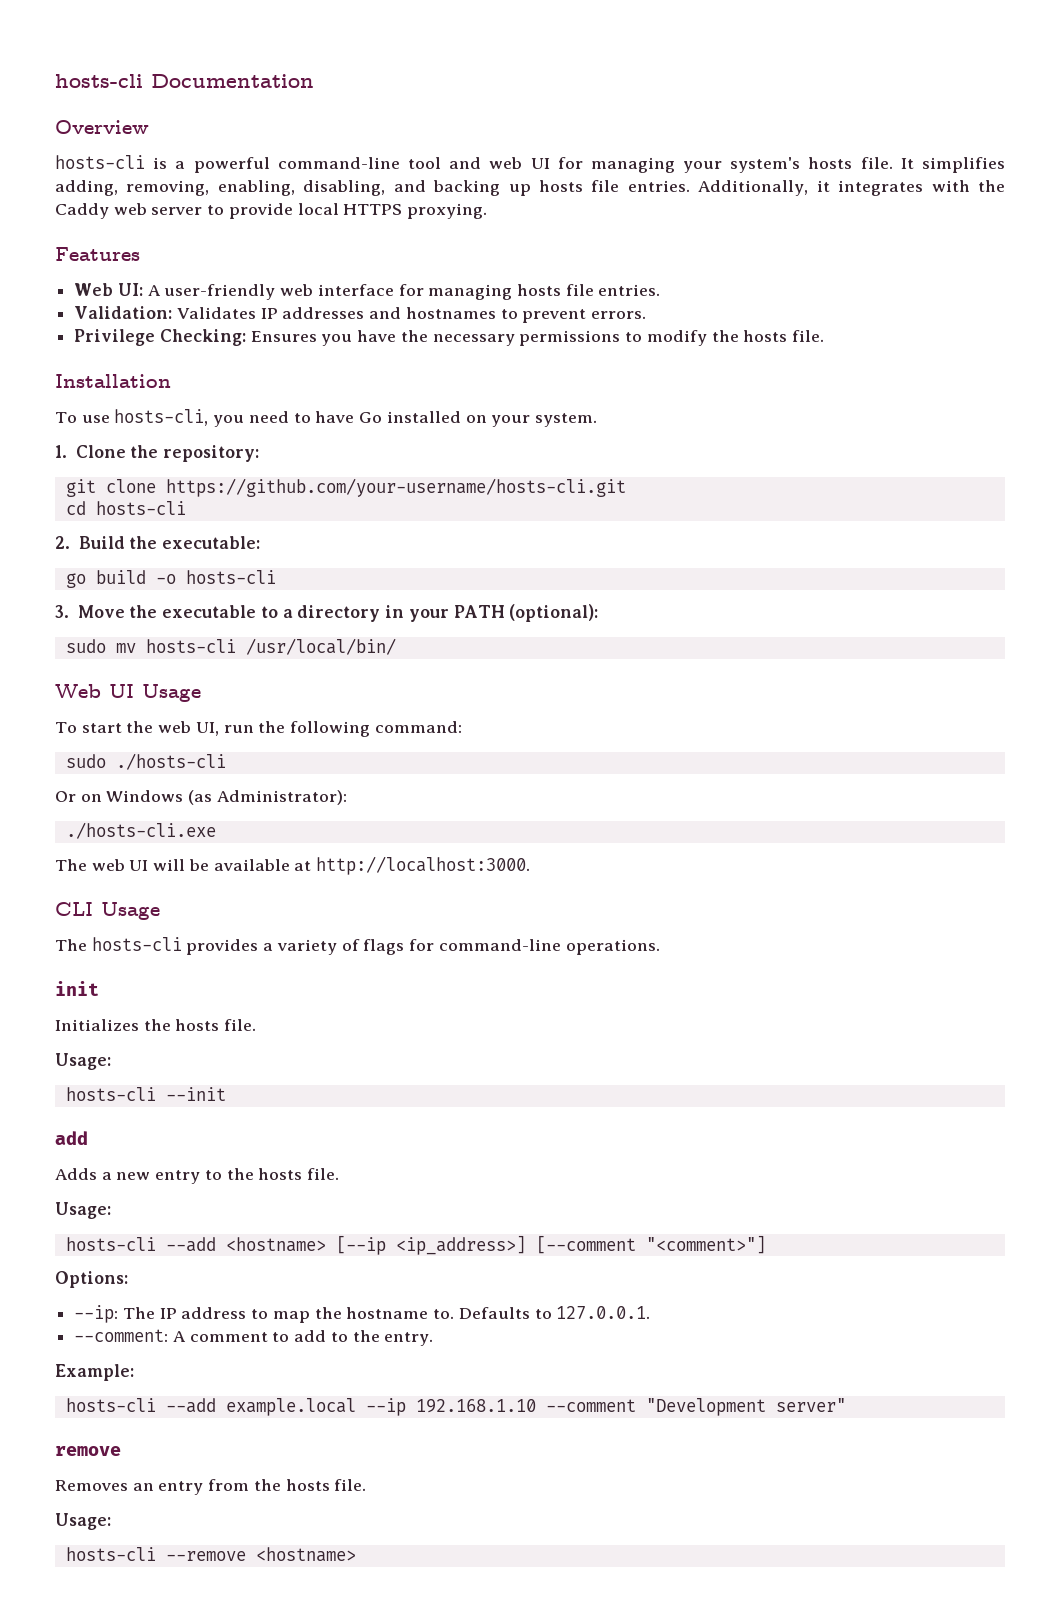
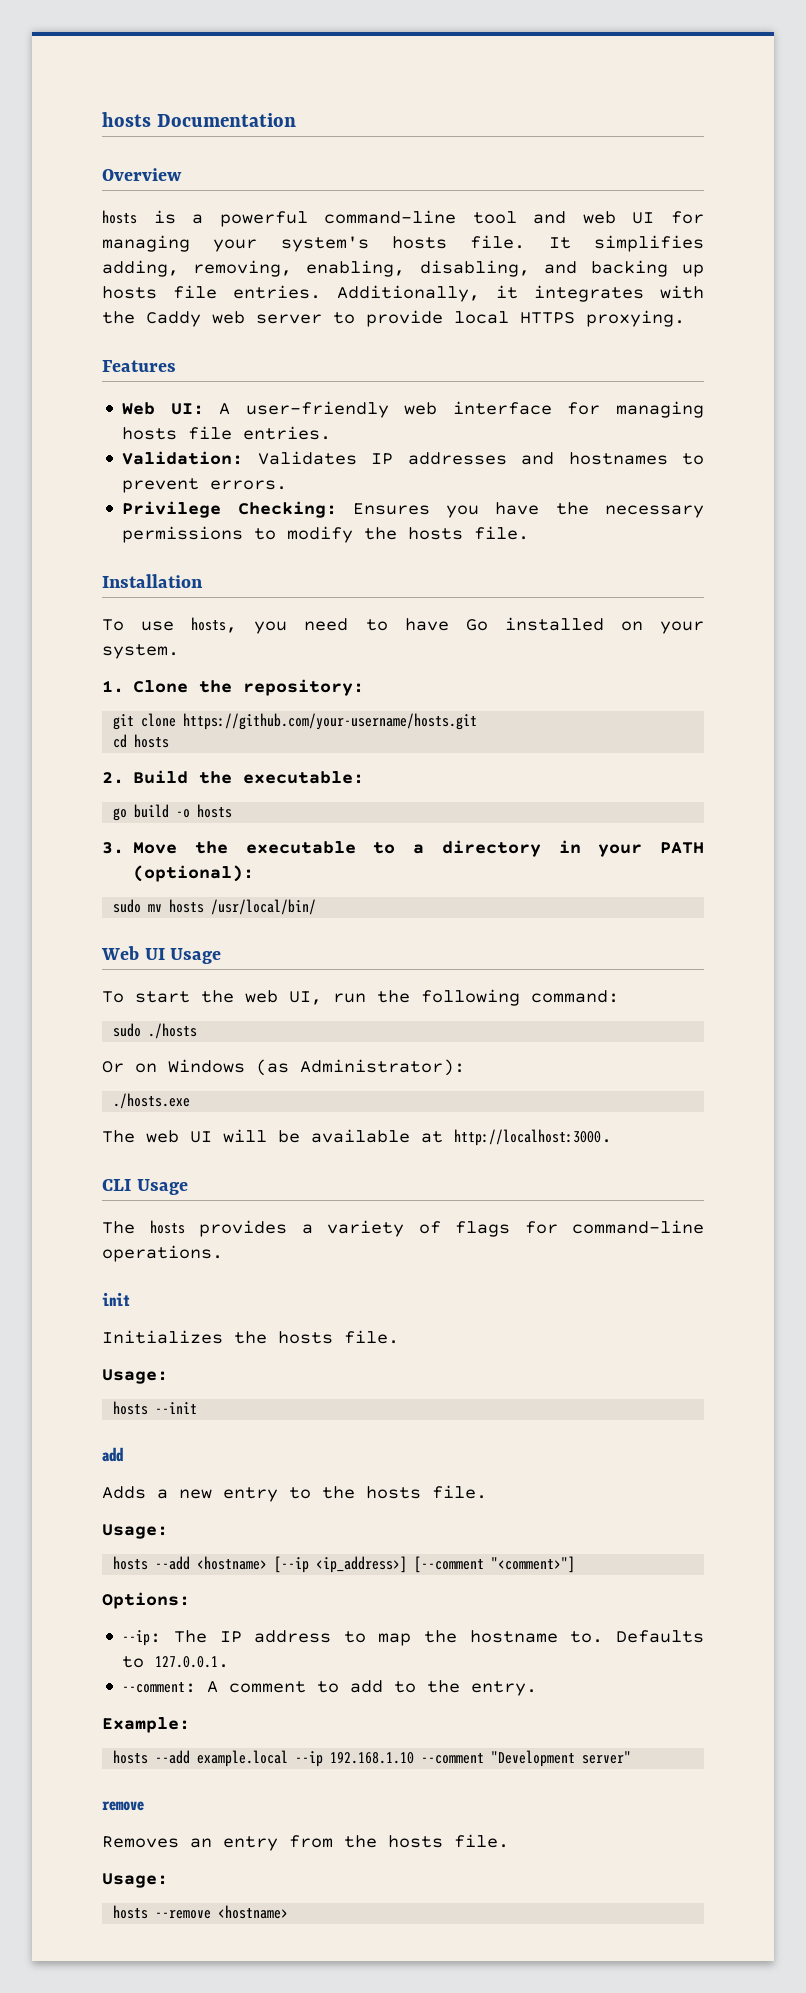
- hosts-cli Documentation
+ hosts Documentation
- hosts-cli is a powerful command-line tool and web UI for managing your system's hosts file.
+ hosts is a powerful command-line tool and web UI for managing your system's hosts file.
- To use hosts-cli, you need to have Go installed on your system.
+ To use hosts, you need to have Go installed on your system.
- git clone https://github.com/your-username/hosts-cli.git
+ git clone https://github.com/your-username/hosts.git
- cd hosts-cli
+ cd hosts
- go build -o hosts-cli
+ go build -o hosts
- sudo mv hosts-cli /usr/local/bin/
+ sudo mv hosts /usr/local/bin/
- sudo ./hosts-cli
+ sudo ./hosts
- ./hosts-cli.exe
+ ./hosts.exe
- The hosts-cli provides a variety of flags for command-line operations.
+ The hosts provides a variety of flags for command-line operations.
- hosts-cli --init
+ hosts --init
- hosts-cli --add <hostname> [--ip <ip_address>] [--comment "<comment>"]
+ hosts --add <hostname> [--ip <ip_address>] [--comment "<comment>"]
- hosts-cli --add example.local --ip 192.168.1.10 --comment "Development server"
+ hosts --add example.local --ip 192.168.1.10 --comment "Development server"
- hosts-cli --remove <hostname>
+ hosts --remove <hostname>

